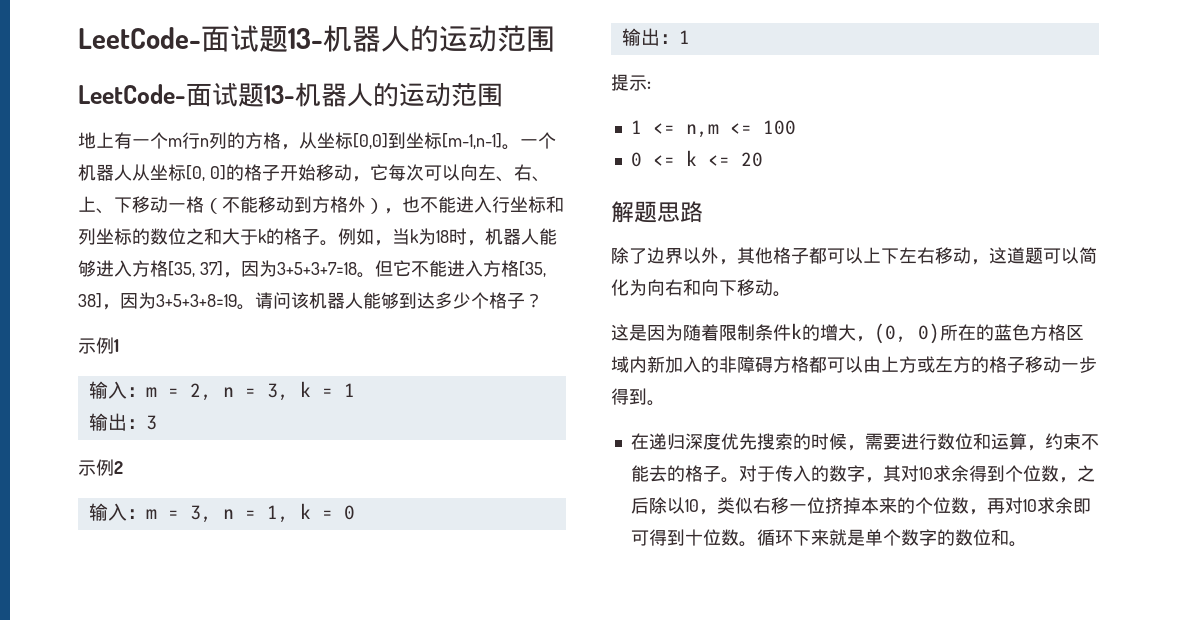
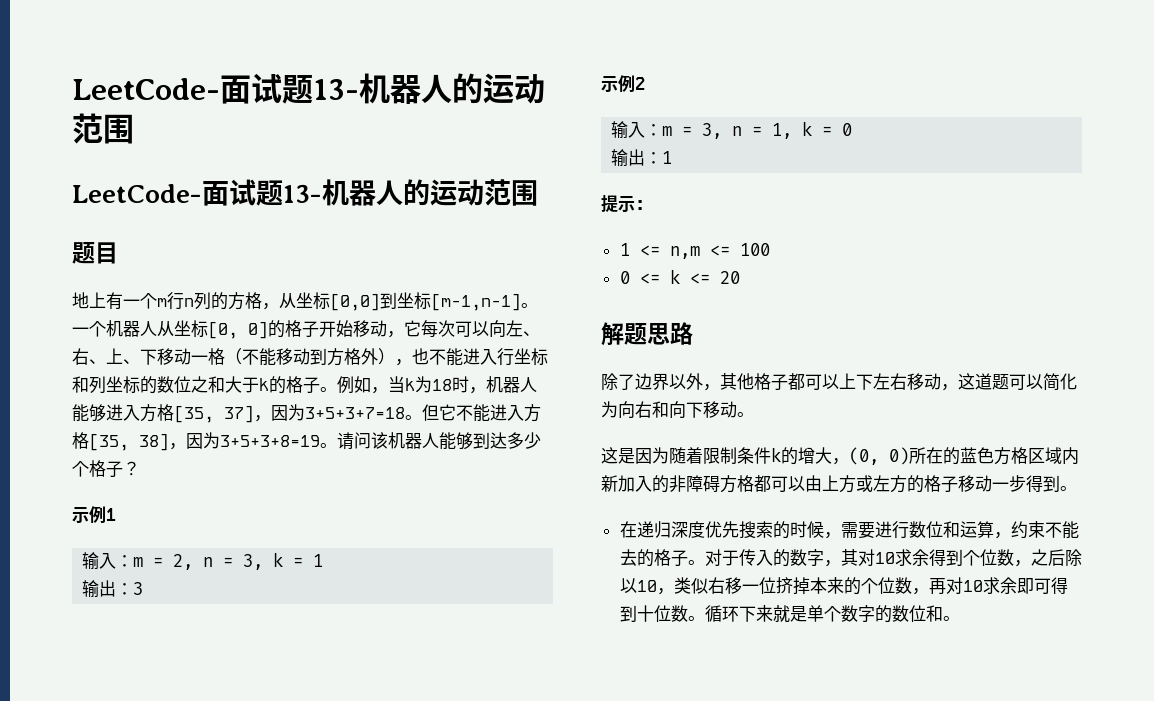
+ 题目

